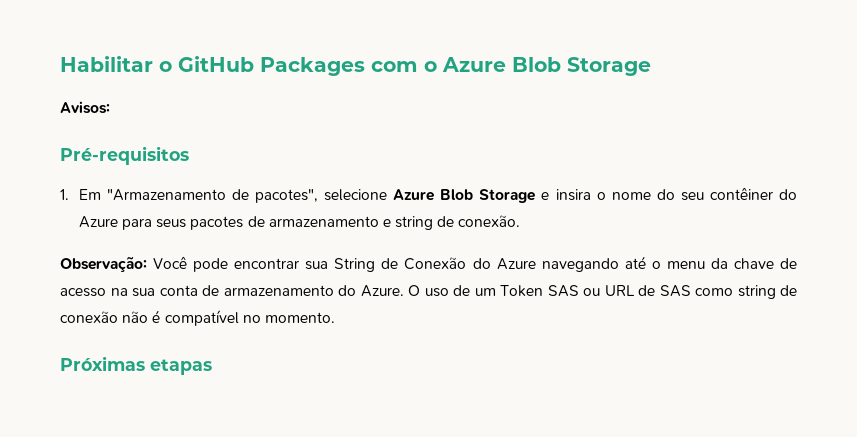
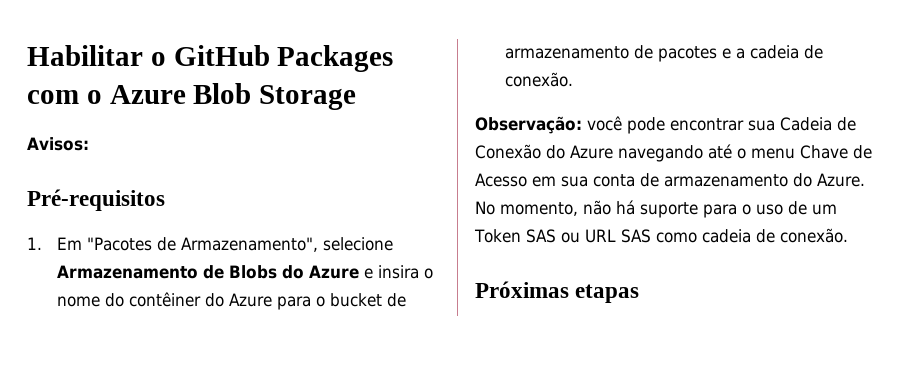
- 1. Em "Armazenamento de pacotes", selecione Azure Blob Storage e insira o nome do seu contêiner do Azure para seus pacotes de armazenamento e string de conexão.
+ 1. Em "Pacotes de Armazenamento", selecione Armazenamento de Blobs do Azure e insira o nome do contêiner do Azure para o bucket de armazenamento de pacotes e a cadeia de conexão.
- Observação: Você pode encontrar sua String de Conexão do Azure navegando até o menu da chave de acesso na sua conta de armazenamento do Azure.
+ Observação: você pode encontrar sua Cadeia de Conexão do Azure navegando até o menu Chave de Acesso em sua conta de armazenamento do Azure.
- O uso de um Token SAS ou URL de SAS como string de conexão não é compatível no momento.
+ No momento, não há suporte para o uso de um Token SAS ou URL SAS como cadeia de conexão.

